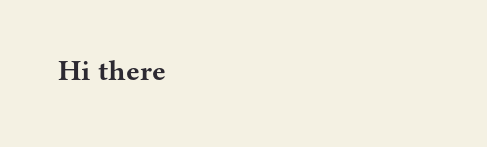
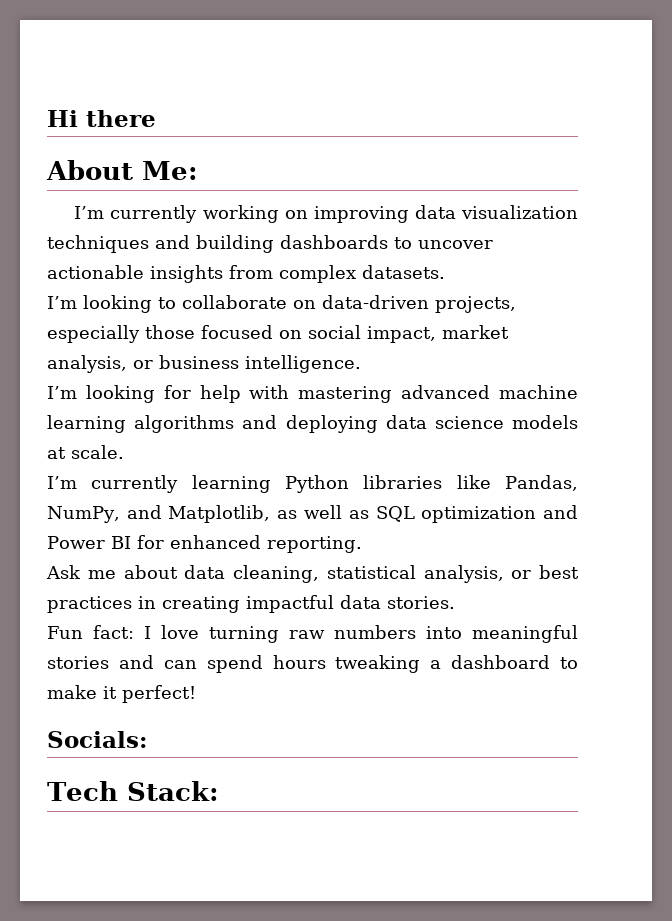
+ About Me:
+ I’m currently working on improving data visualization techniques and building dashboards to uncover actionable insights from complex datasets.
+ I’m looking to collaborate on data-driven projects, especially those focused on social impact, market analysis, or business intelligence.
+ I’m looking for help with mastering advanced machine learning algorithms and deploying data science models at scale.
+ I’m currently learning Python libraries like Pandas, NumPy, and Matplotlib, as well as SQL optimization and Power BI for enhanced reporting.
+ Ask me about data cleaning, statistical analysis, or best practices in creating impactful data stories.
+ Fun fact: I love turning raw numbers into meaningful stories and can spend hours tweaking a dashboard to make it perfect!
+ Socials:
+ Tech Stack:

